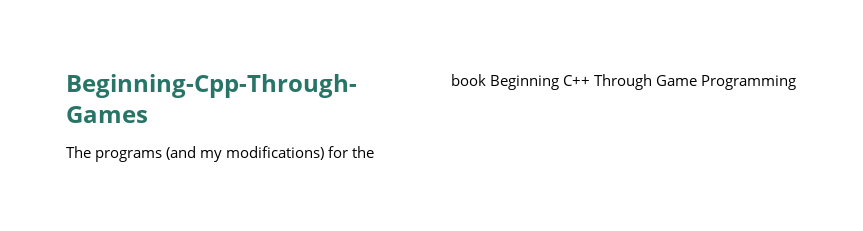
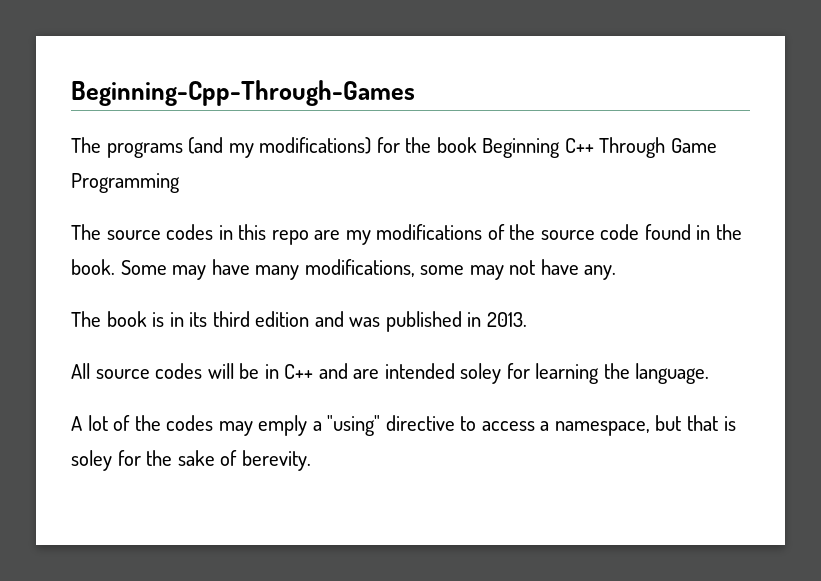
+ The source codes in this repo are my modifications of the source code found in the book. Some may have many modifications, some may not have any.
+ The book is in its third edition and was published in 2013.
+ All source codes will be in C++ and are intended soley for learning the language.
+ A lot of the codes may emply a "using" directive to access a namespace, but that is soley for the sake of berevity.

